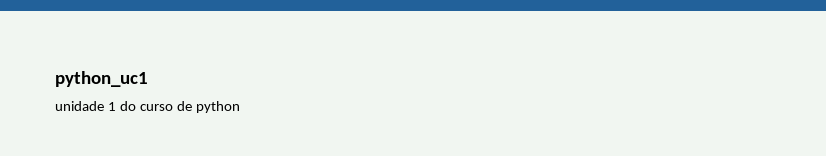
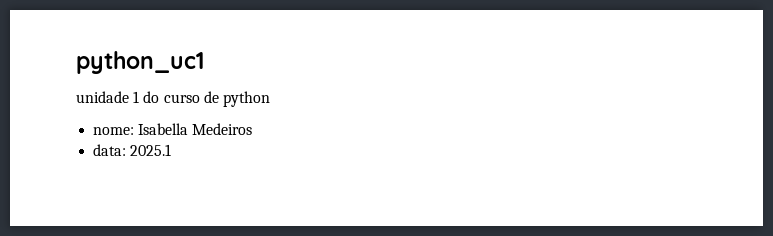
+ nome: Isabella Medeiros
+ data: 2025.1

